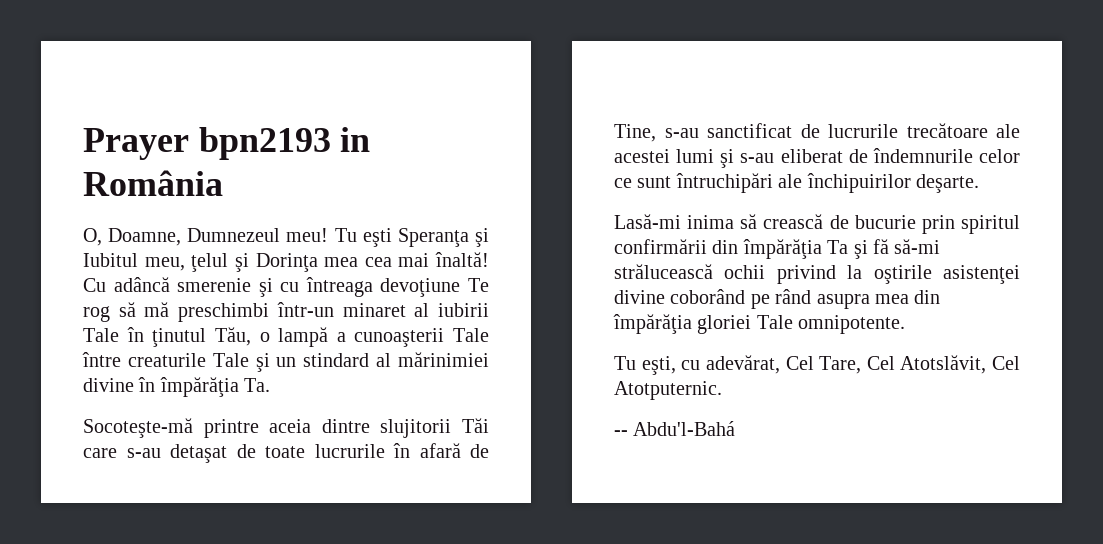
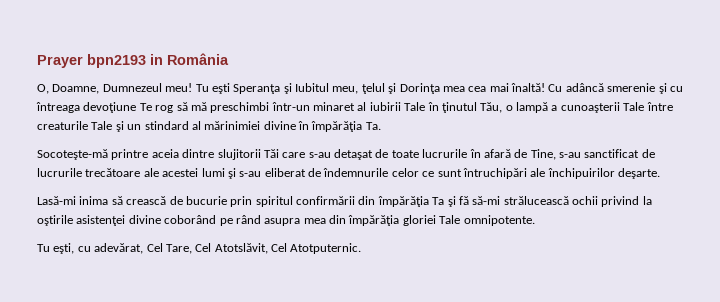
- -- Abdu'l-Bahá

